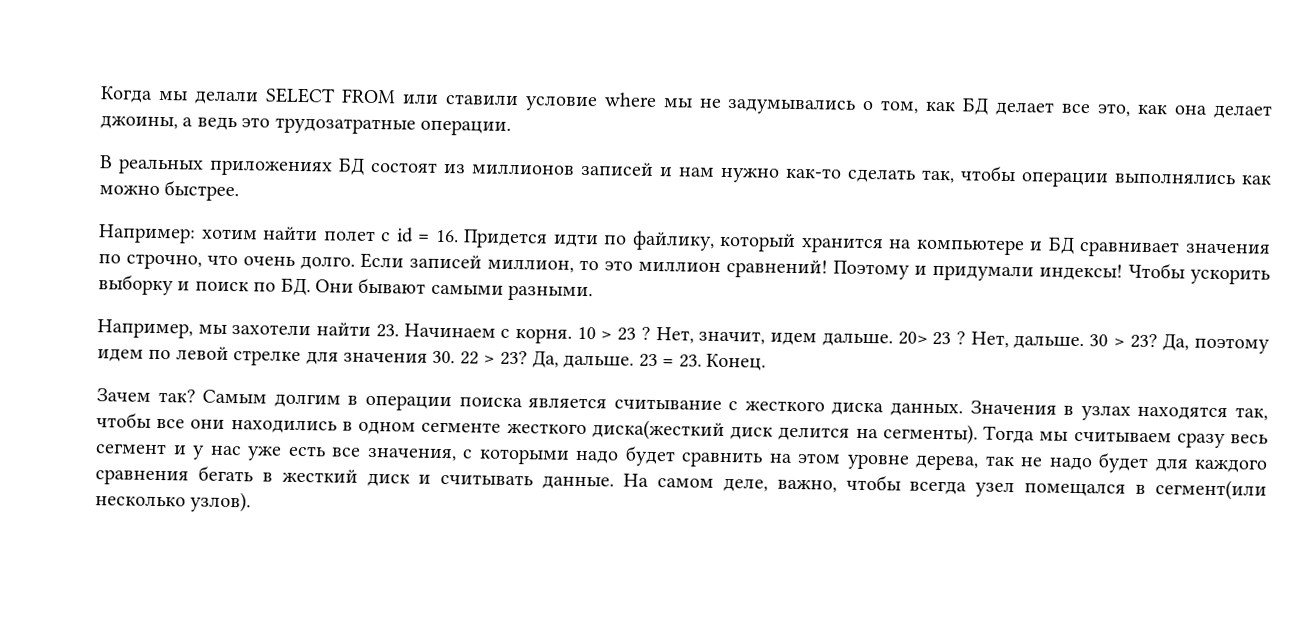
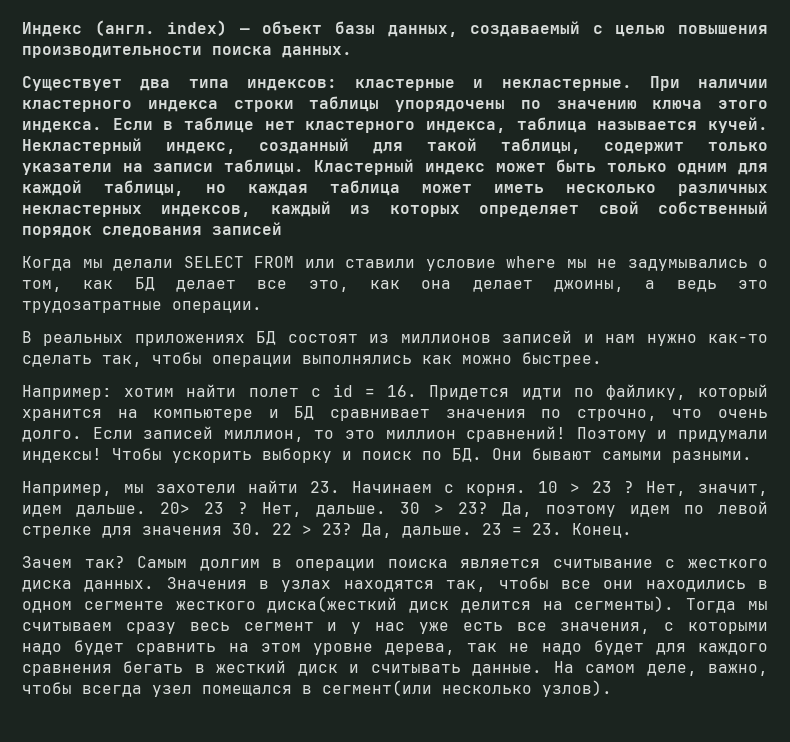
+ Индекс (англ. index) — объект базы данных, создаваемый с целью повышения производительности поиска данных.
+ Существует два типа индексов: кластерные и некластерные. При наличии кластерного индекса строки таблицы упорядочены по значению ключа этого индекса. Если в таблице нет кластерного индекса, таблица называется кучей. Некластерный индекс, созданный для такой таблицы, содержит только указатели на записи таблицы. Кластерный индекс может быть только одним для каждой таблицы, но каждая таблица может иметь несколько различных некластерных индексов, каждый из которых определяет свой собственный порядок следования записей

